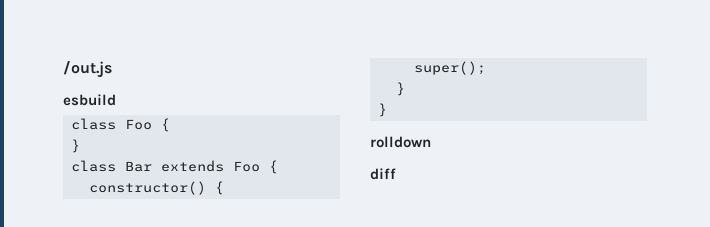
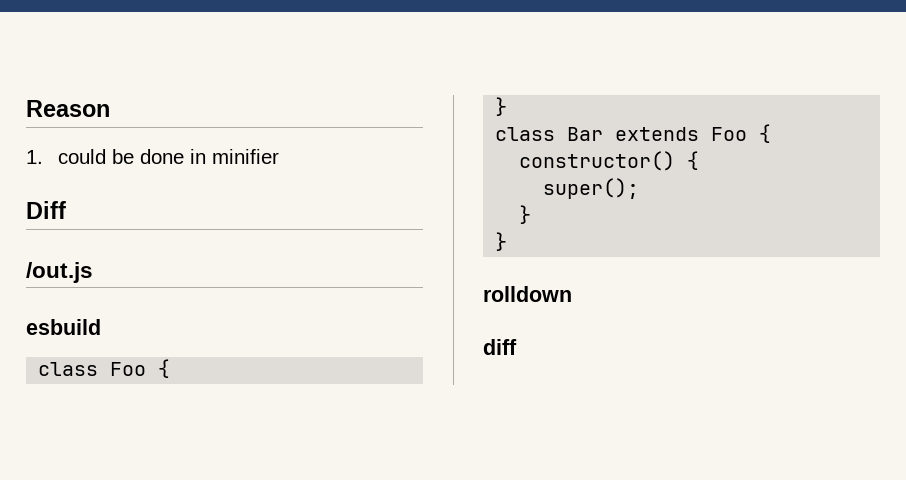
+ Reason
+ 1. could be done in minifier
+ Diff

